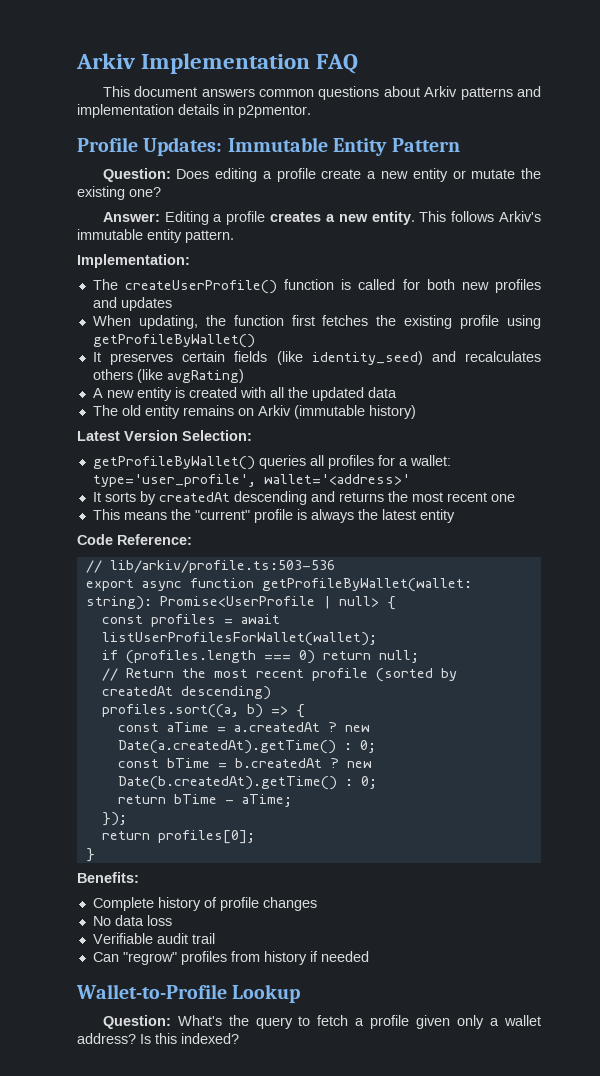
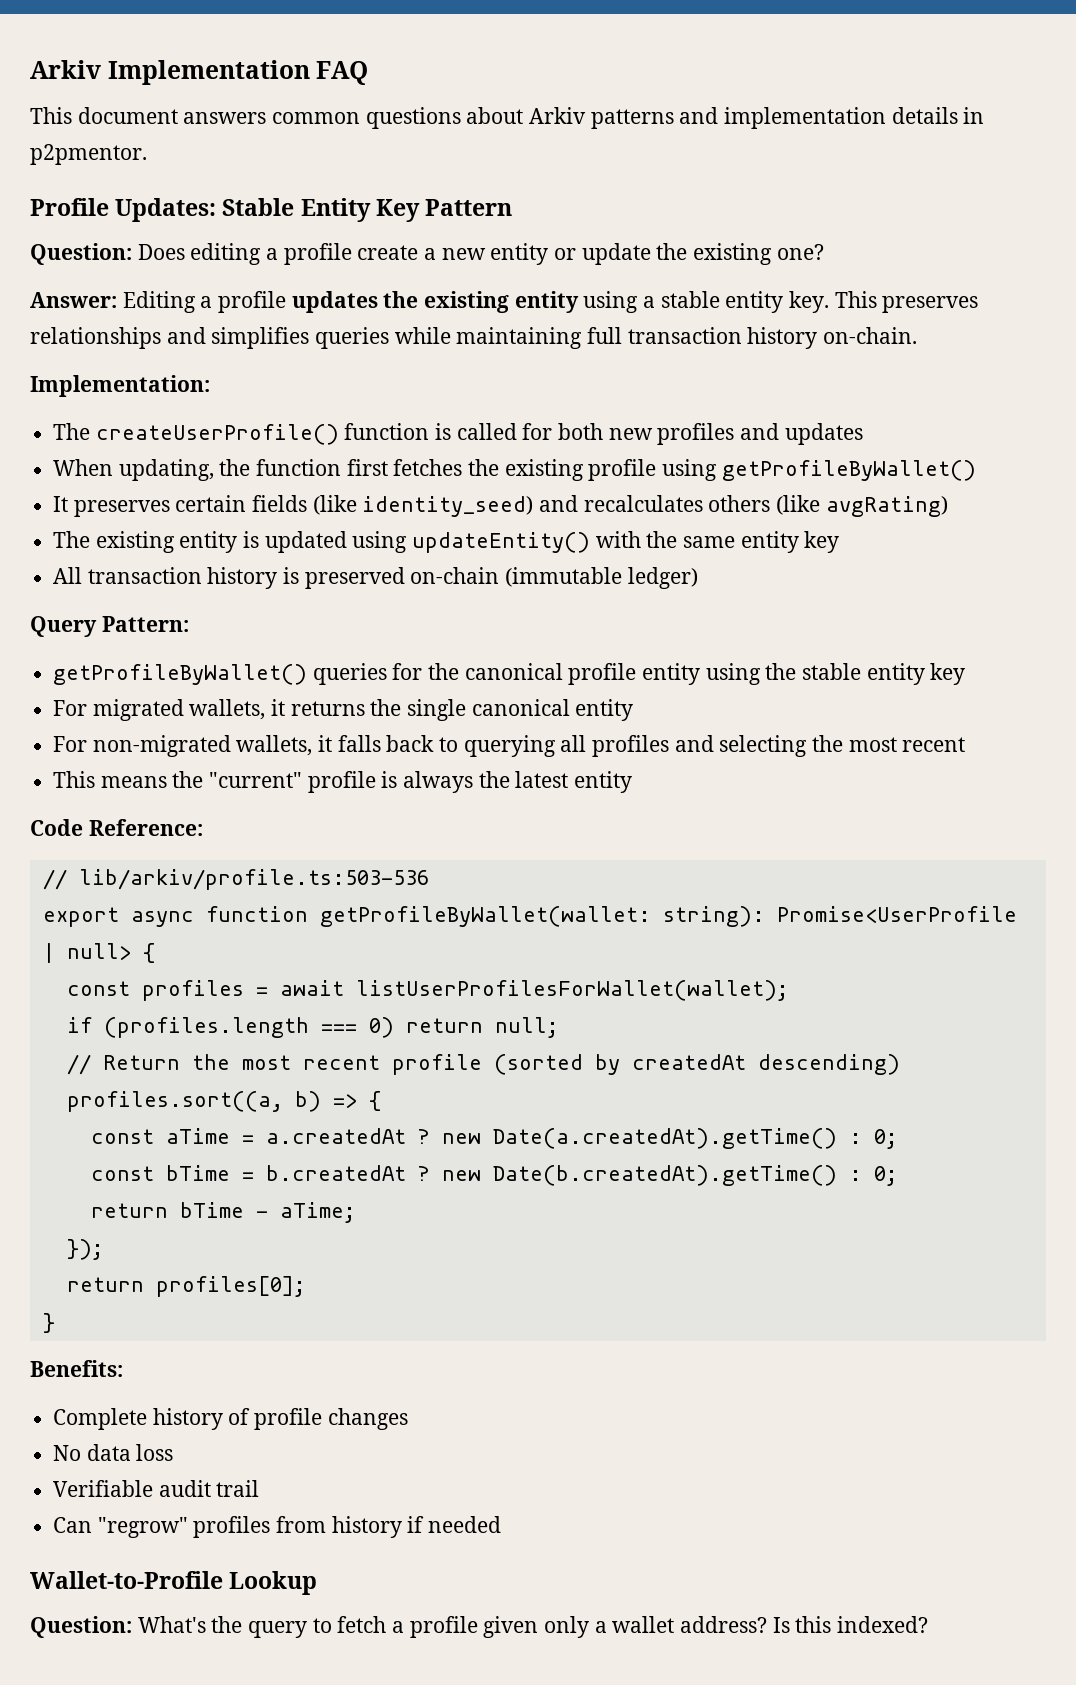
- Profile Updates: Immutable Entity Pattern
+ Profile Updates: Stable Entity Key Pattern
- Question: Does editing a profile create a new entity or mutate the existing one?
+ Question: Does editing a profile create a new entity or update the existing one?
- Answer: Editing a profile creates a new entity. This follows Arkiv's immutable entity pattern.
+ Answer: Editing a profile updates the existing entity using a stable entity key. This preserves relationships and simplifies queries while maintaining full transaction history on-chain.
- A new entity is created with all the updated data
- The old entity remains on Arkiv (immutable history)
- Latest Version Selection:
- getProfileByWallet() queries all profiles for a wallet: type='user_profile', wallet='<address>'
- It sorts by createdAt descending and returns the most recent one
+ The existing entity is updated using updateEntity() with the same entity key
+ All transaction history is preserved on-chain (immutable ledger)
+ Query Pattern:
+ getProfileByWallet() queries for the canonical profile entity using the stable entity key
+ For migrated wallets, it returns the single canonical entity
+ For non-migrated wallets, it falls back to querying all profiles and selecting the most recent

